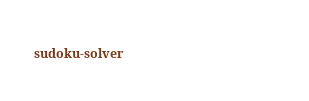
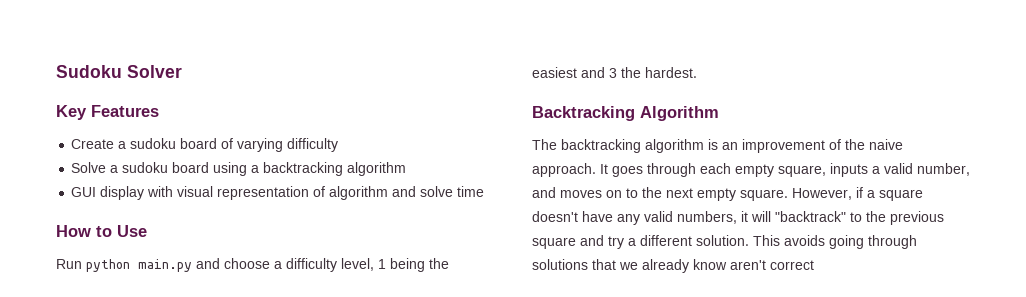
- sudoku-solver
+ Sudoku Solver
+ Key Features
+ Create a sudoku board of varying difficulty
+ Solve a sudoku board using a backtracking algorithm
+ GUI display with visual representation of algorithm and solve time
+ How to Use
+ Run python main.py and choose a difficulty level, 1 being the easiest and 3 the hardest.
+ Backtracking Algorithm
+ The backtracking algorithm is an improvement of the naive approach. It goes through each empty square, inputs a valid number, and moves on to the next empty square. However, if a square doesn't have any valid numbers, it will "backtrack" to the previous square and try a different solution. This avoids going through solutions that we already know aren't correct

